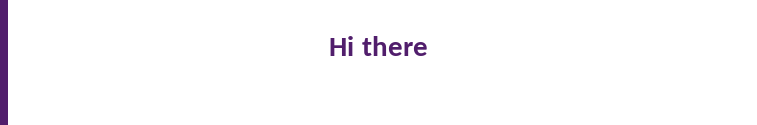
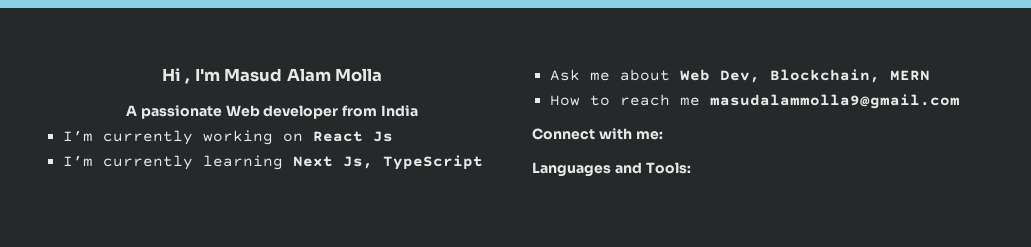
- Hi there
+ Hi , I'm Masud Alam Molla
+ A passionate Web developer from India
+ I’m currently working on React Js
+ I’m currently learning Next Js, TypeScript
+ Ask me about Web Dev, Blockchain, MERN
+ How to reach me masudalammolla9@gmail.com
+ Connect with me:
+ Languages and Tools:

